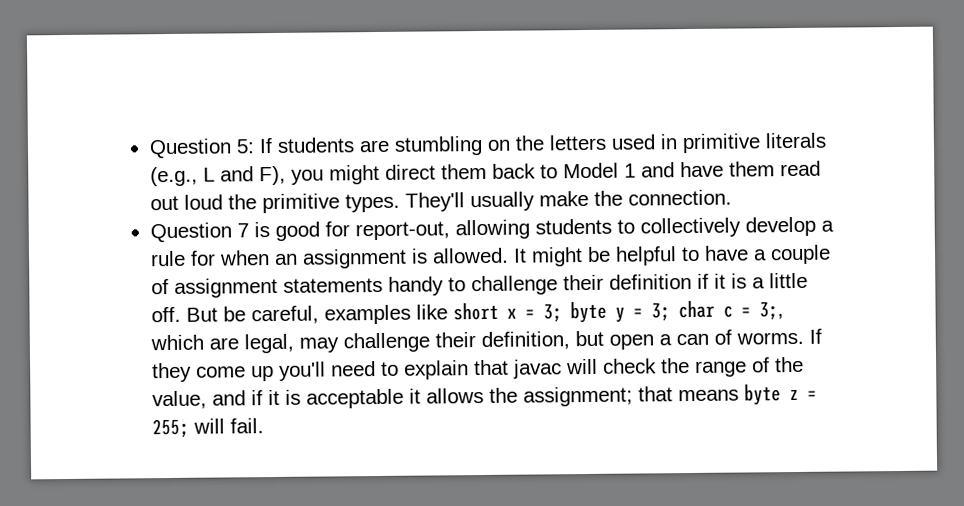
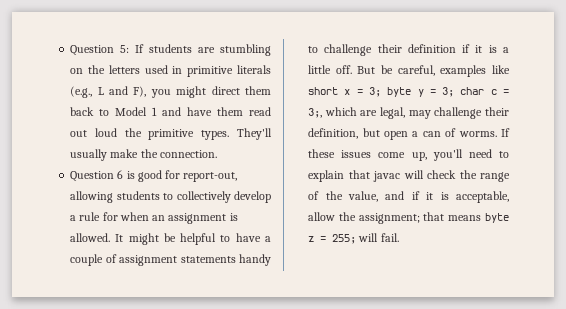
- Question 7 is good for report-out, allowing students to collectively develop a rule for when an assignment is allowed.
+ Question 6 is good for report-out, allowing students to collectively develop a rule for when an assignment is allowed.
- If they come up you'll need to explain that javac will check the range of the value, and if it is acceptable it allows the assignment; that means byte z = 255; will fail.
+ If these issues come up, you'll need to explain that javac will check the range of the value, and if it is acceptable, allow the assignment; that means byte z = 255; will fail.

